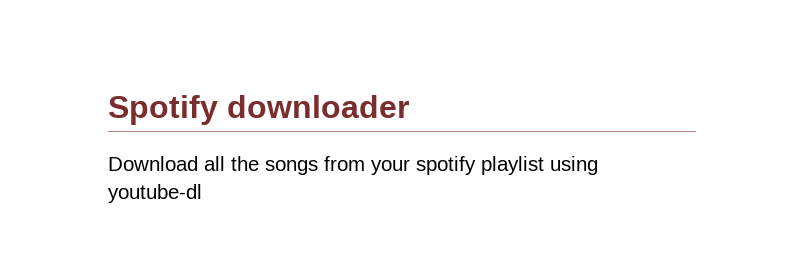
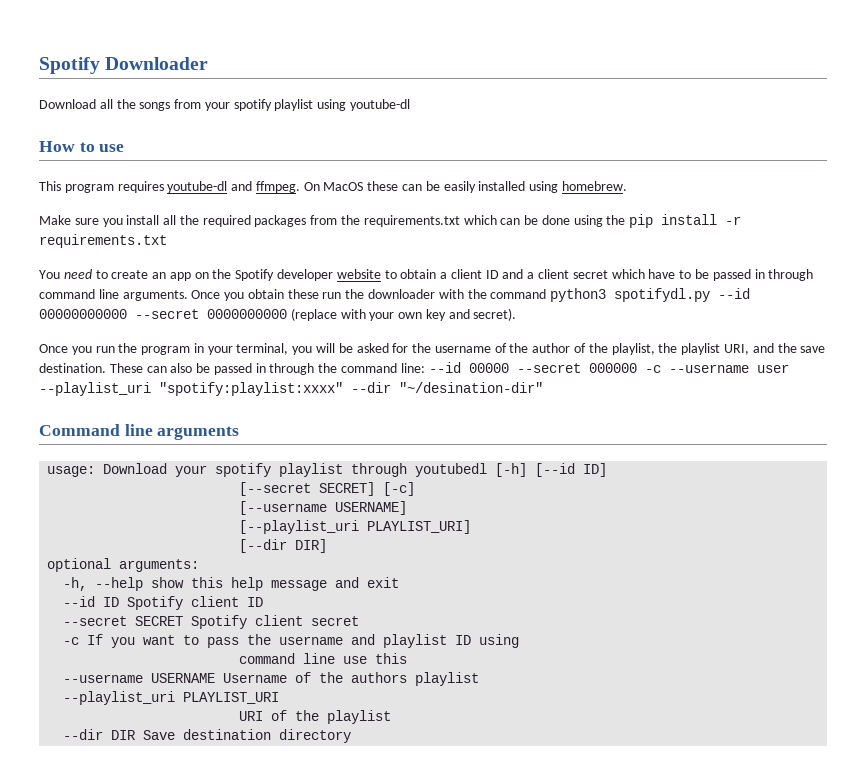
- Spotify downloader
+ Spotify Downloader
+ How to use
+ This program requires youtube-dl and ffmpeg. On MacOS these can be easily installed using homebrew.
+ Make sure you install all the required packages from the requirements.txt which can be done using the pip install -r requirements.txt
+ You need to create an app on the Spotify developer website to obtain a client ID and a client secret which have to be passed in through command line arguments. Once you obtain these run the downloader with the command python3 spotifydl.py --id 00000000000 --secret 0000000000 (replace with your own key and secret).
+ Once you run the program in your terminal, you will be asked for the username of the author of the playlist, the playlist URI, and the save destination. These can also be passed in through the command line: --id 00000 --secret 000000 -c --username user --playlist_uri "spotify:playlist:xxxx" --dir "~/desination-dir"
+ Command line arguments
+ usage: Download your spotify playlist through youtubedl [-h] [--id ID]
+ [--secret SECRET] [-c]
+ [--username USERNAME]
+ [--playlist_uri PLAYLIST_URI]
+ [--dir DIR]
+ optional arguments:
+ -h, --help show this help message and exit
+ --id ID Spotify client ID
+ --secret SECRET Spotify client secret
+ -c If you want to pass the username and playlist ID using
+ command line use this
+ --username USERNAME Username of the authors playlist
+ --playlist_uri PLAYLIST_URI
+ URI of the playlist
+ --dir DIR Save destination directory

